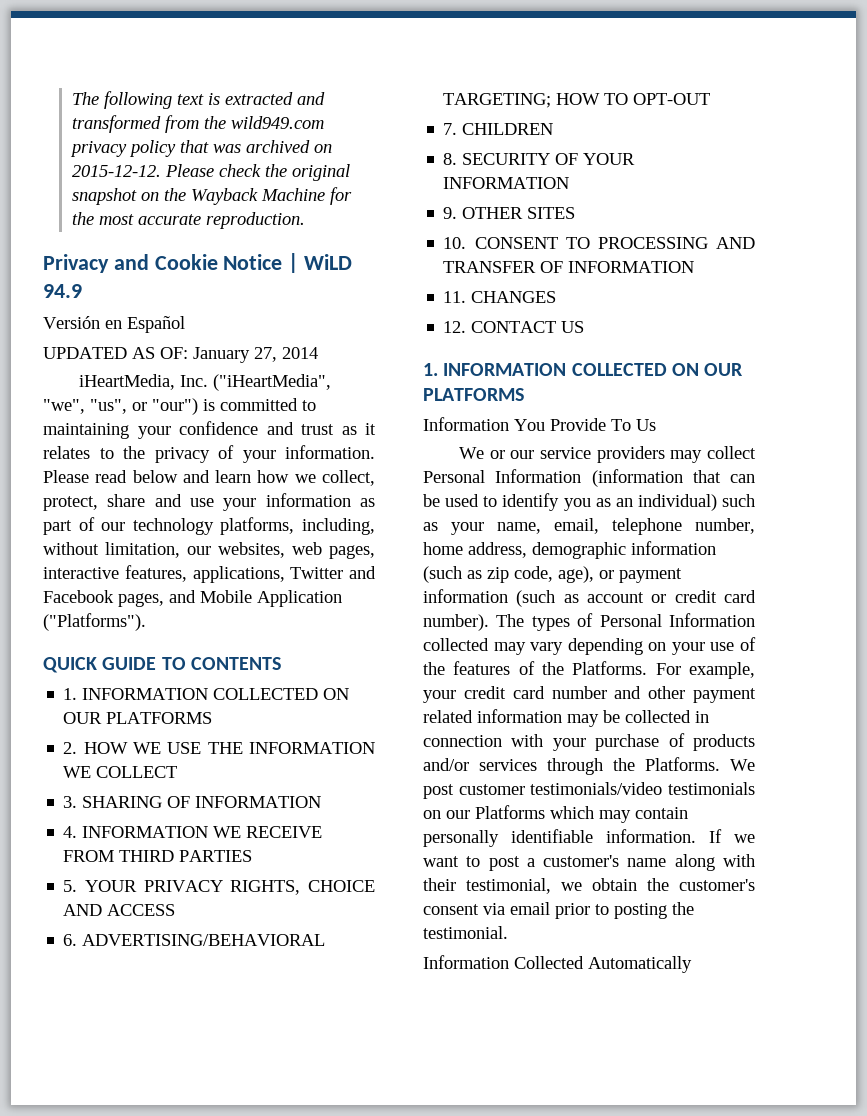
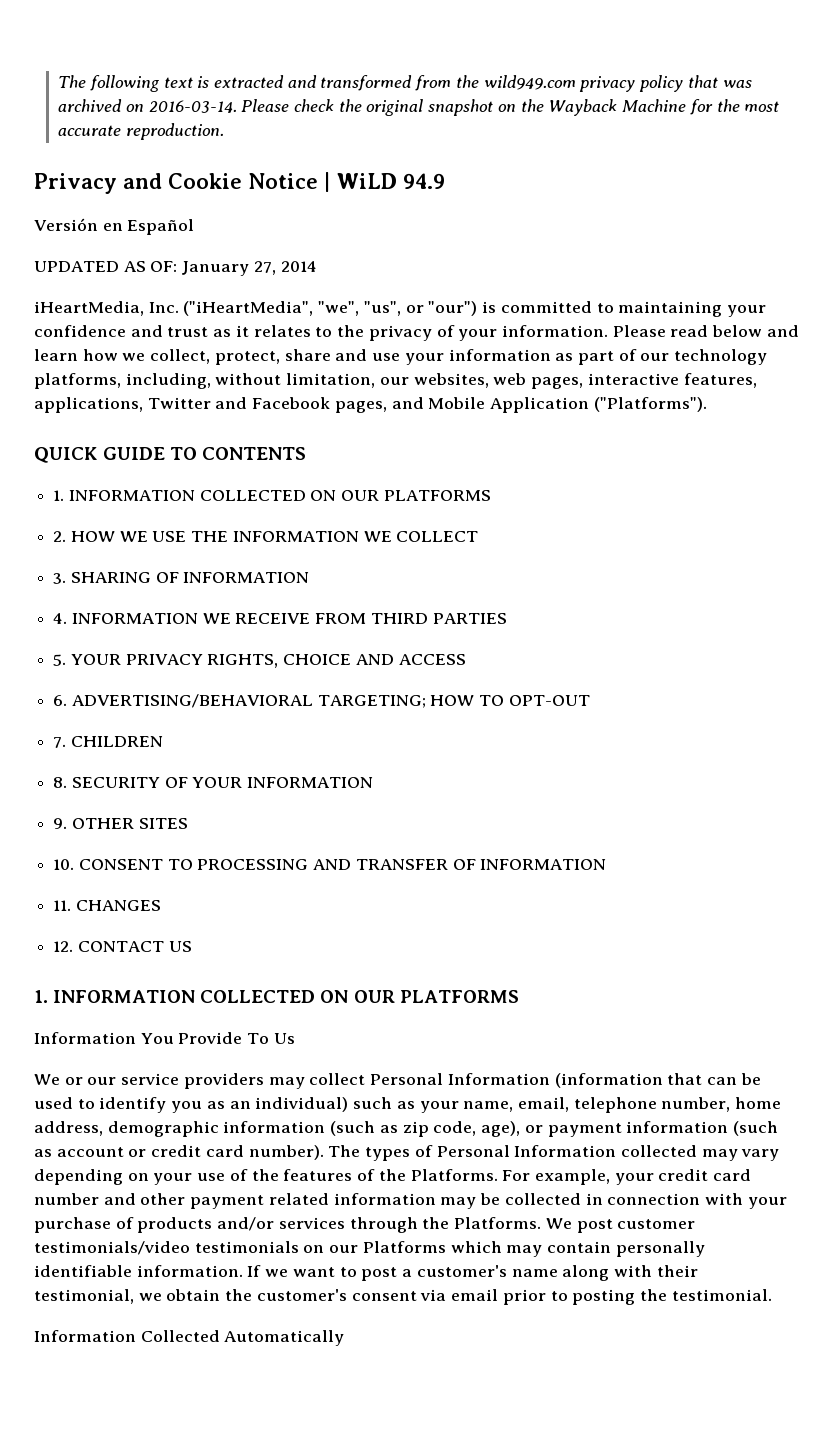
- The following text is extracted and transformed from the wild949.com privacy policy that was archived on 2015-12-12.
+ The following text is extracted and transformed from the wild949.com privacy policy that was archived on 2016-03-14.

